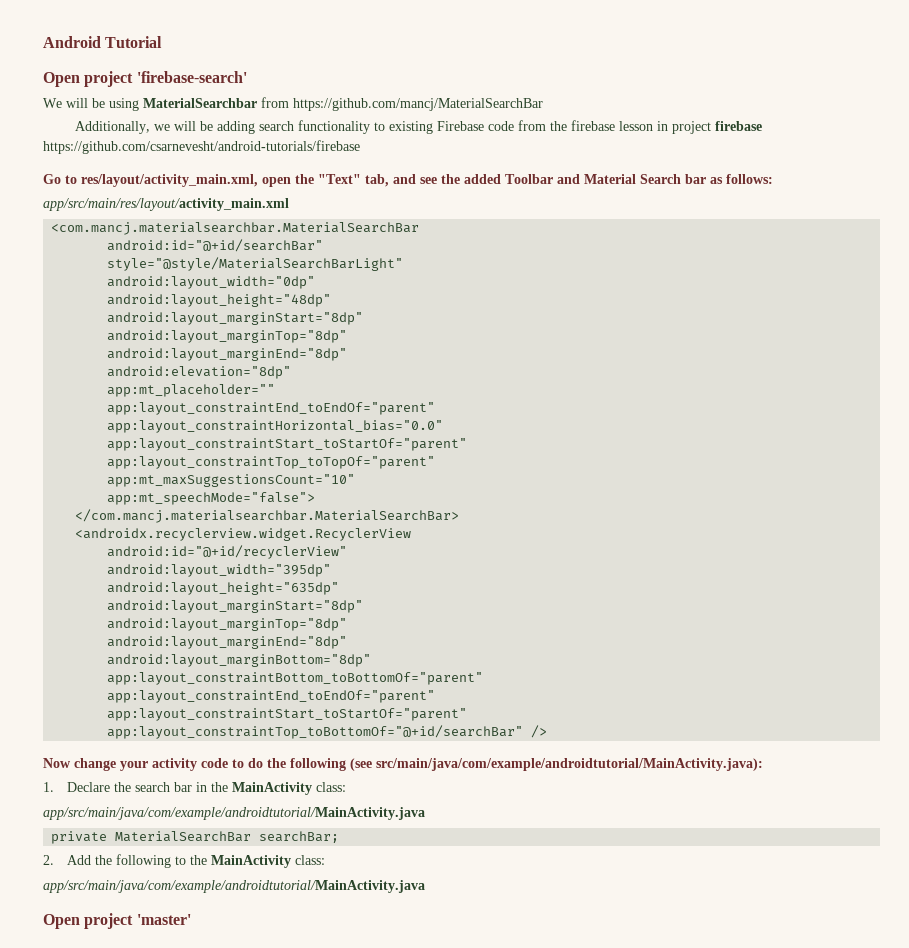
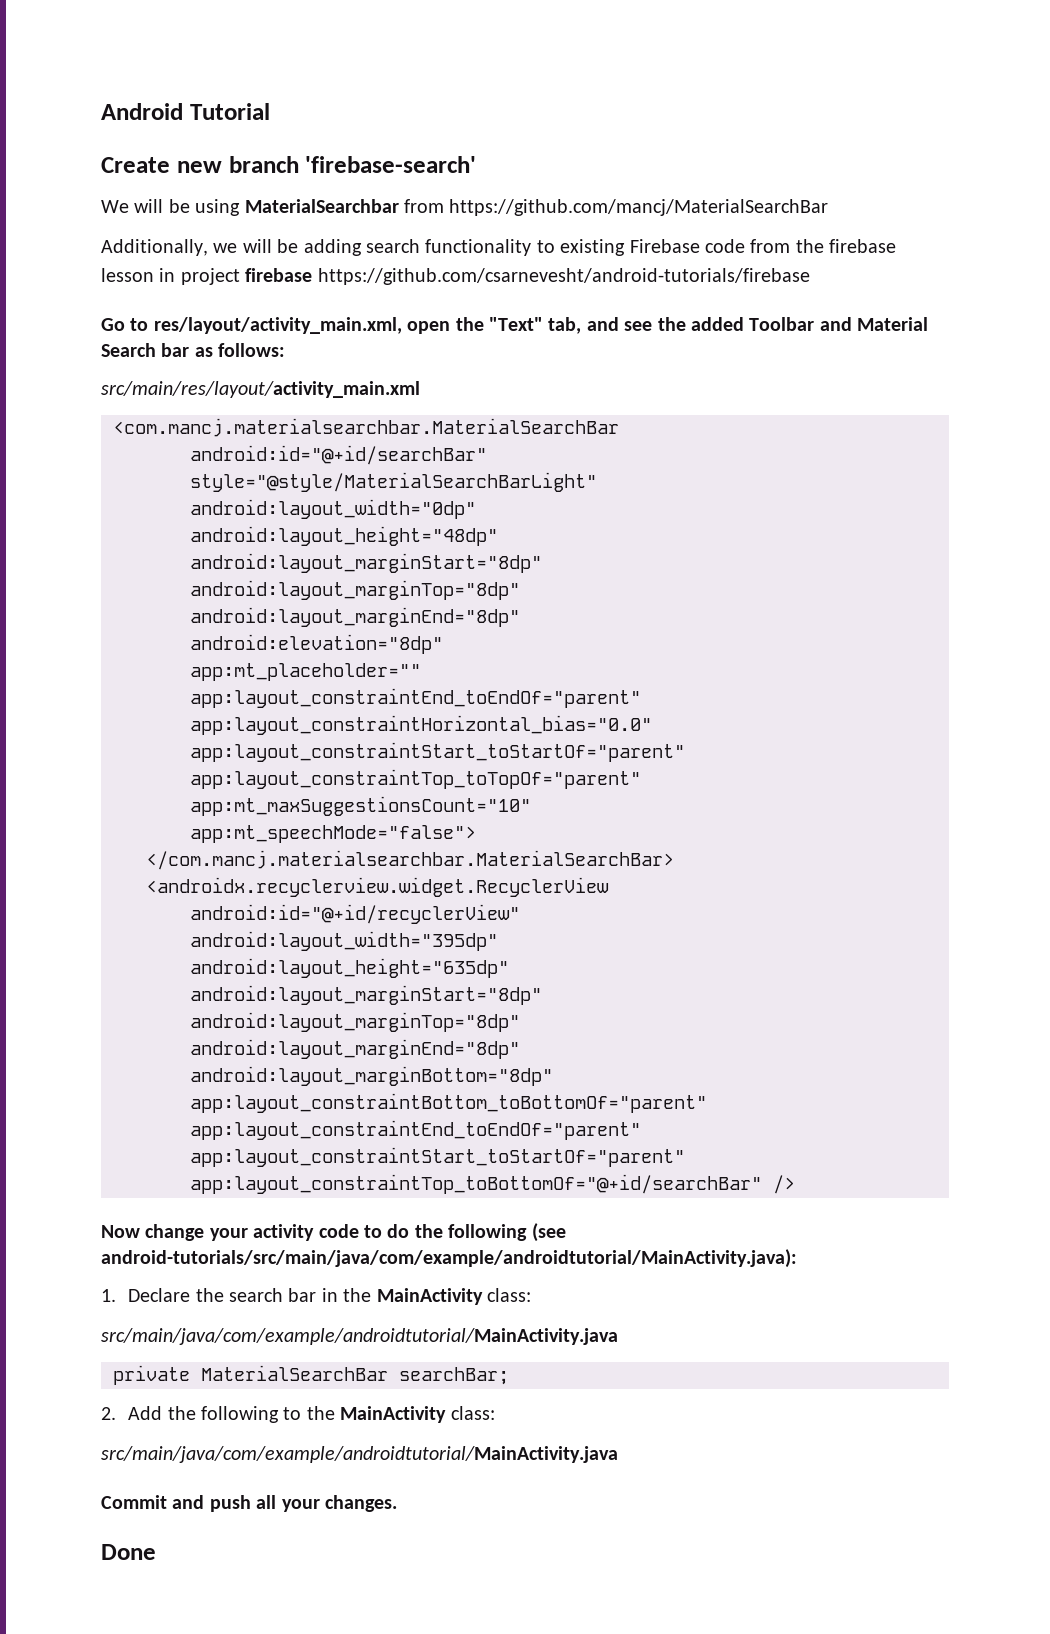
- Open project 'firebase-search'
+ Create new branch 'firebase-search'
- app/src/main/res/layout/activity_main.xml
+ src/main/res/layout/activity_main.xml
- Now change your activity code to do the following (see src/main/java/com/example/androidtutorial/MainActivity.java):
+ Now change your activity code to do the following (see android-tutorials/src/main/java/com/example/androidtutorial/MainActivity.java):
  1. Declare the search bar in the MainActivity class:
- app/src/main/java/com/example/androidtutorial/MainActivity.java
+ src/main/java/com/example/androidtutorial/MainActivity.java
  2. Add the following to the MainActivity class:
- app/src/main/java/com/example/androidtutorial/MainActivity.java
- Open project 'master'
+ src/main/java/com/example/androidtutorial/MainActivity.java
+ Commit and push all your changes.
+ Done

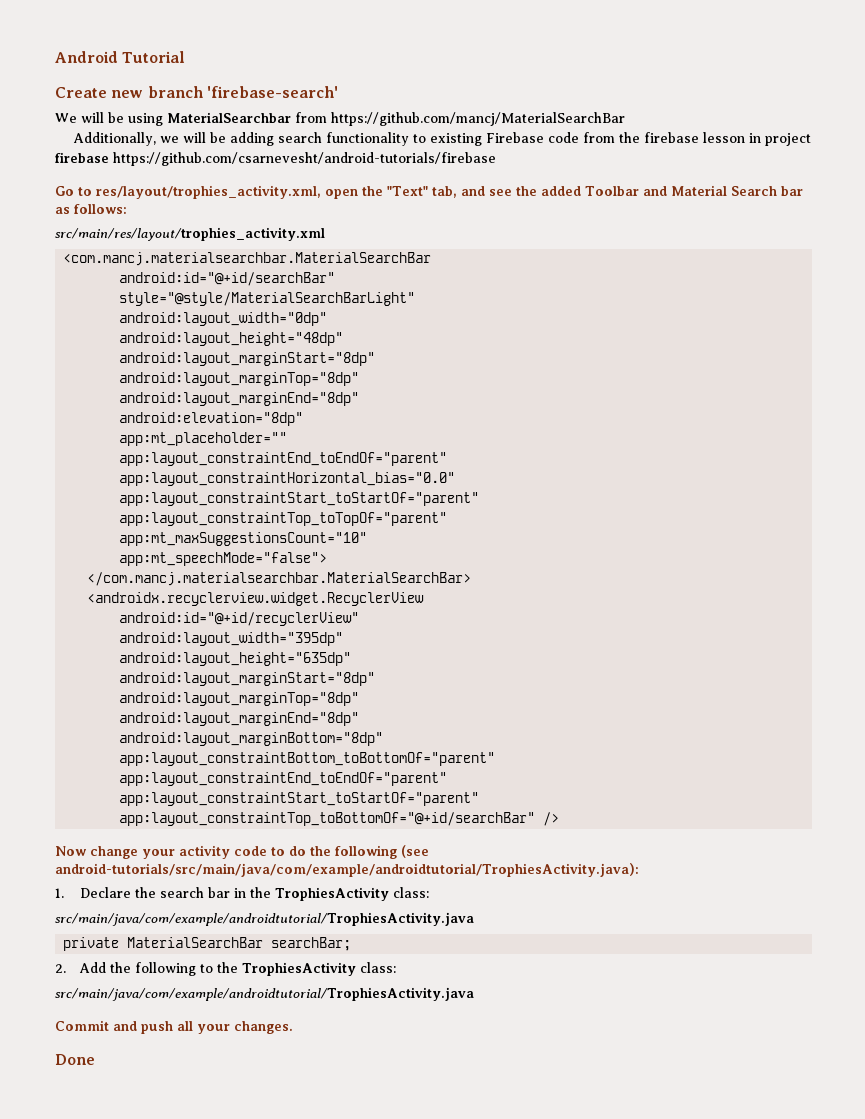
- Go to res/layout/activity_main.xml, open the "Text" tab, and see the added Toolbar and Material Search bar as follows:
+ Go to res/layout/trophies_activity.xml, open the "Text" tab, and see the added Toolbar and Material Search bar as follows:
- src/main/res/layout/activity_main.xml
+ src/main/res/layout/trophies_activity.xml
- Now change your activity code to do the following (see android-tutorials/src/main/java/com/example/androidtutorial/MainActivity.java):
+ Now change your activity code to do the following (see android-tutorials/src/main/java/com/example/androidtutorial/TrophiesActivity.java):
- 1. Declare the search bar in the MainActivity class:
- src/main/java/com/example/androidtutorial/MainActivity.java
+ 1. Declare the search bar in the TrophiesActivity class:
+ src/main/java/com/example/androidtutorial/TrophiesActivity.java
- 2. Add the following to the MainActivity class:
- src/main/java/com/example/androidtutorial/MainActivity.java
+ 2. Add the following to the TrophiesActivity class:
+ src/main/java/com/example/androidtutorial/TrophiesActivity.java

